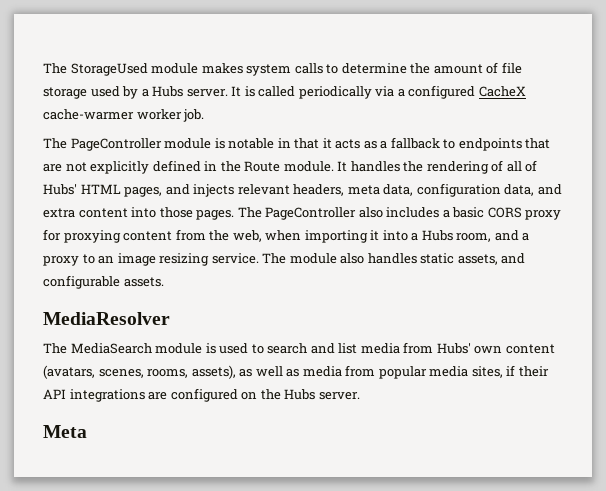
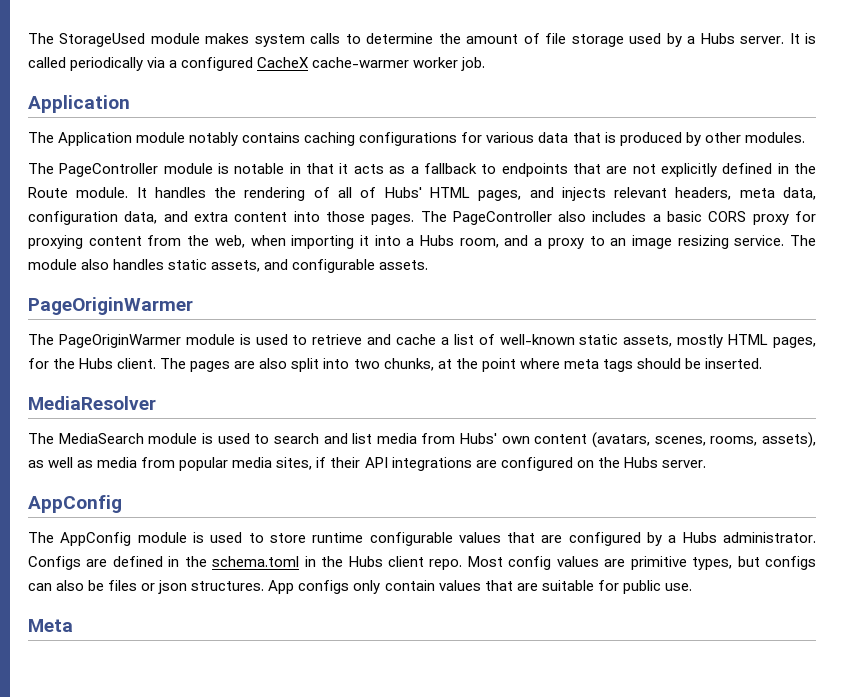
  It is called periodically via a configured CacheX cache-warmer worker job.
+ Application
+ The Application module notably contains caching configurations for various data that is produced by other modules.
  The module also handles static assets, and configurable assets.
+ PageOriginWarmer
+ The PageOriginWarmer module is used to retrieve and cache a list of well-known static assets, mostly HTML pages, for the Hubs client. The pages are also split into two chunks, at the point where meta tags should be inserted.
  The MediaSearch module is used to search and list media from Hubs' own content (avatars, scenes, rooms, assets), as well as media from popular media sites, if their API integrations are configured on the Hubs server.
+ AppConfig
+ The AppConfig module is used to store runtime configurable values that are configured by a Hubs administrator. Configs are defined in the schema.toml in the Hubs client repo. Most config values are primitive types, but configs can also be files or json structures. App configs only contain values that are suitable for public use.

